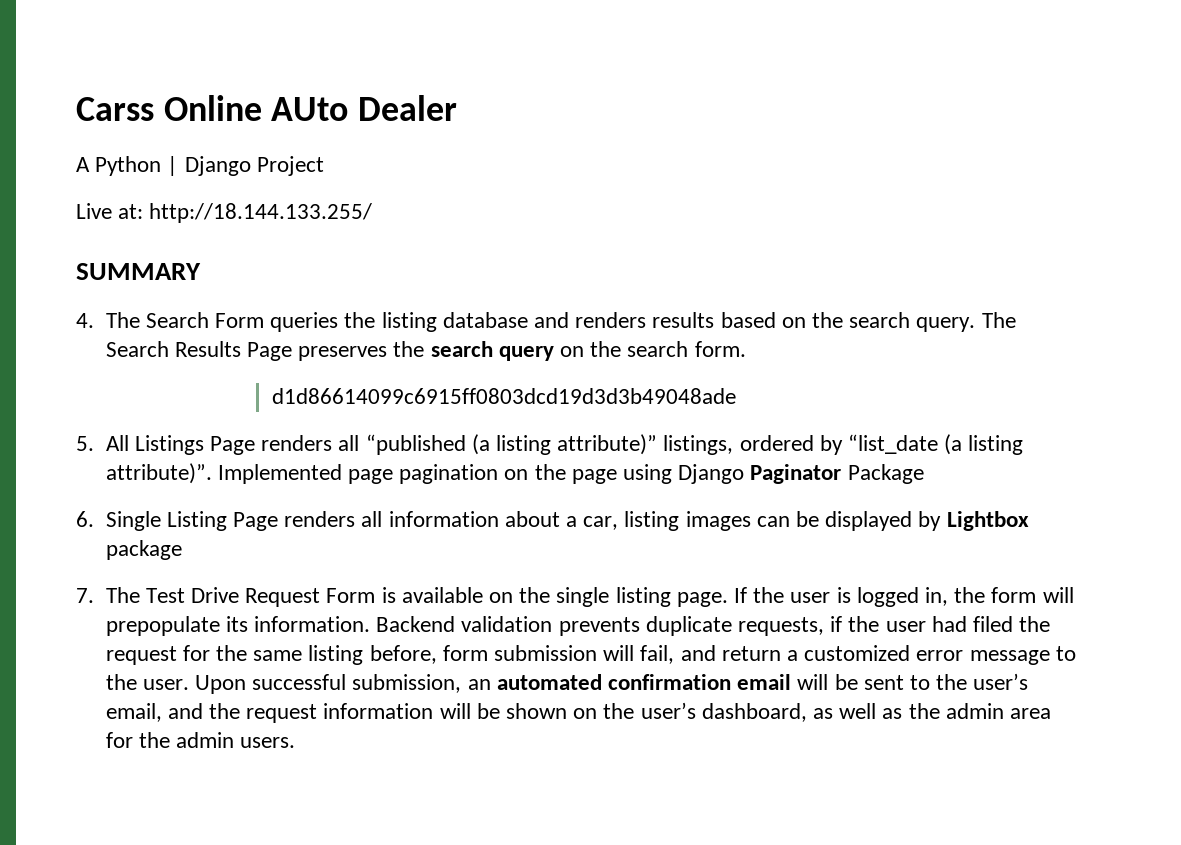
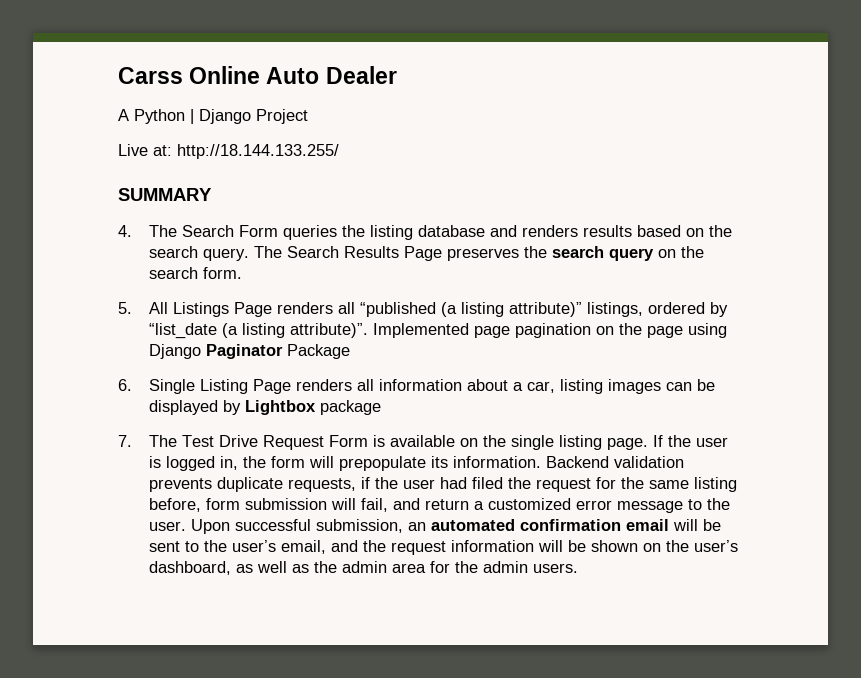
- Carss Online AUto Dealer
+ Carss Online Auto Dealer
- d1d86614099c6915ff0803dcd19d3d3b49048ade

